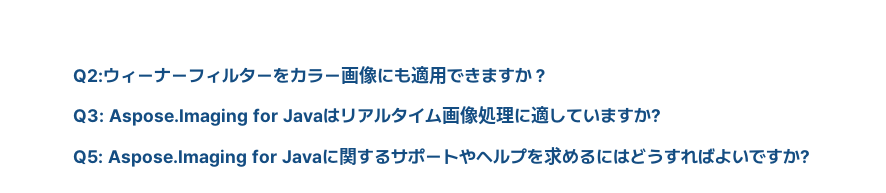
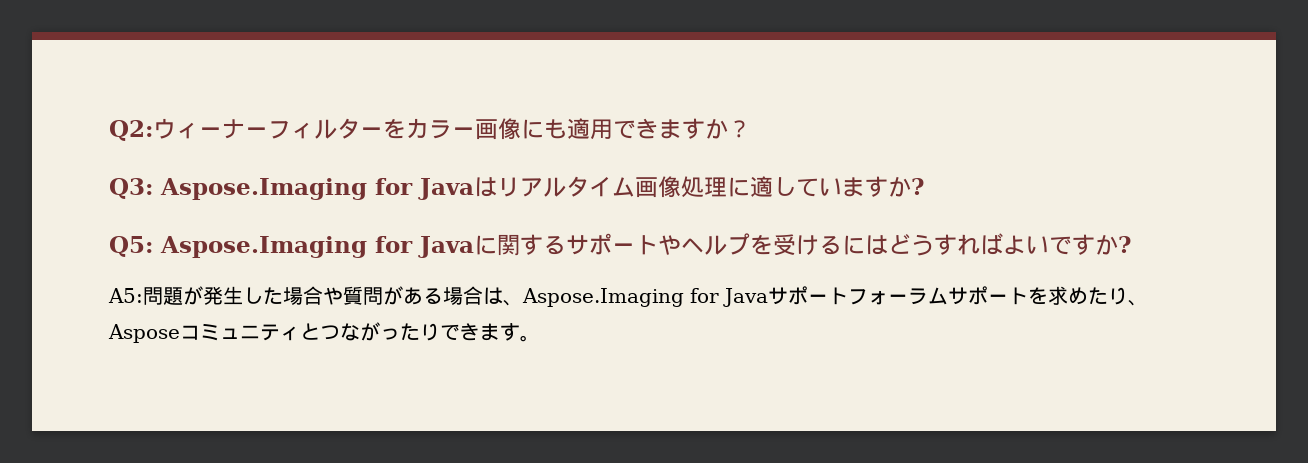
- Q5: Aspose.Imaging for Javaに関するサポートやヘルプを求めるにはどうすればよいですか?
+ Q5: Aspose.Imaging for Javaに関するサポートやヘルプを受けるにはどうすればよいですか?
+ A5:問題が発生した場合や質問がある場合は、Aspose.Imaging for Javaサポートフォーラムサポートを求めたり、Asposeコミュニティとつながったりできます。

